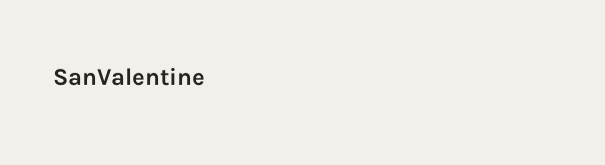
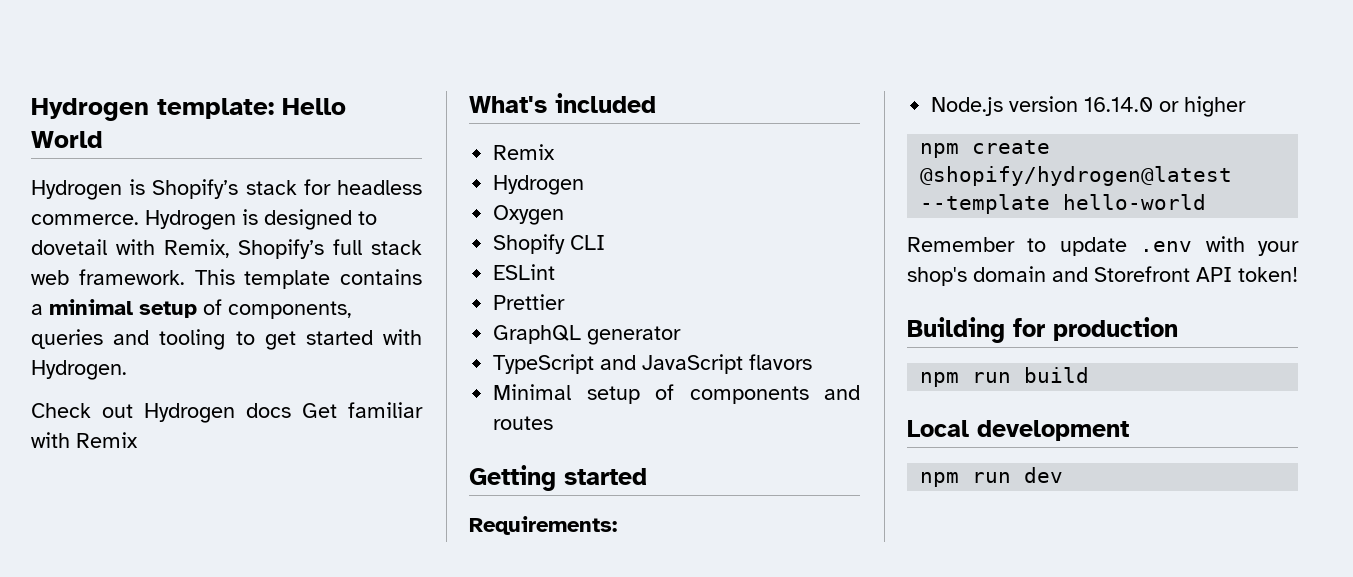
- SanValentine
+ Hydrogen template: Hello World
+ Hydrogen is Shopify’s stack for headless commerce. Hydrogen is designed to dovetail with Remix, Shopify’s full stack web framework. This template contains a minimal setup of components, queries and tooling to get started with Hydrogen.
+ Check out Hydrogen docs Get familiar with Remix
+ What's included
+ Remix
+ Hydrogen
+ Oxygen
+ Shopify CLI
+ ESLint
+ Prettier
+ GraphQL generator
+ TypeScript and JavaScript flavors
+ Minimal setup of components and routes
+ Getting started
+ Requirements:
+ Node.js version 16.14.0 or higher
+ npm create @shopify/hydrogen@latest --template hello-world
+ Remember to update .env with your shop's domain and Storefront API token!
+ Building for production
+ npm run build
+ Local development
+ npm run dev

